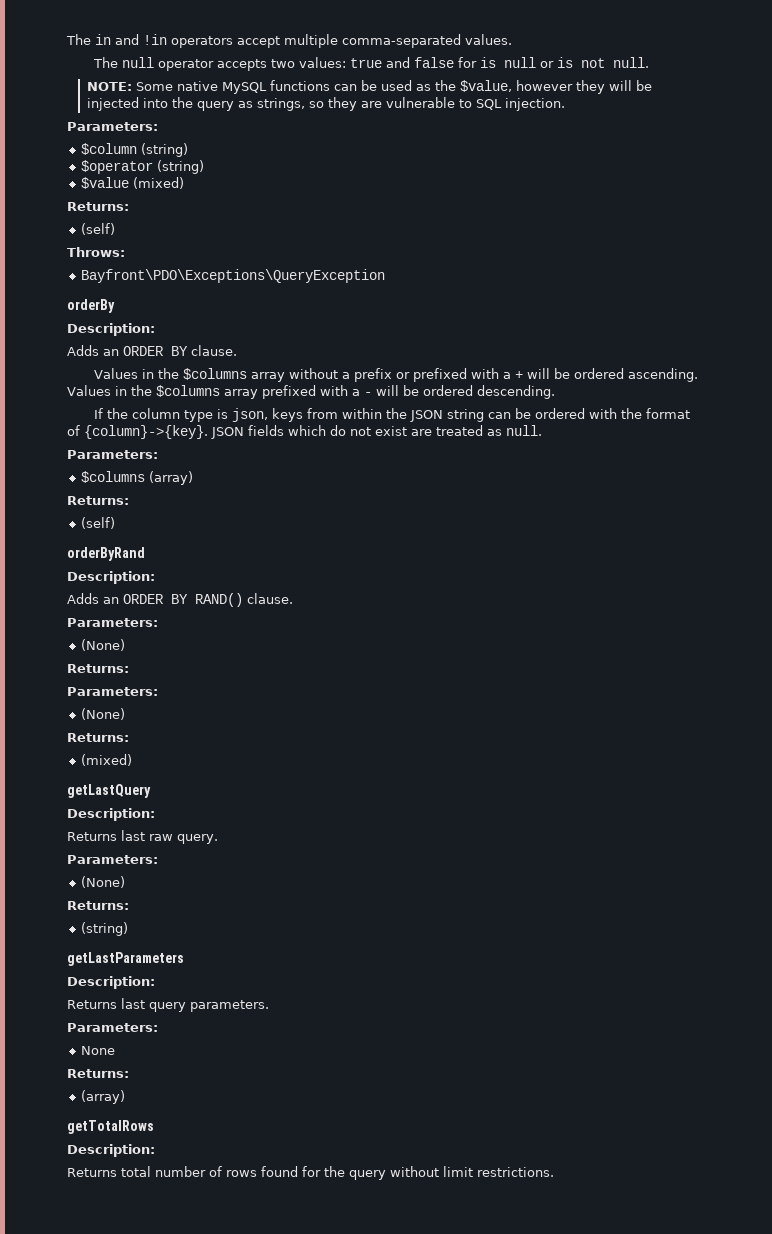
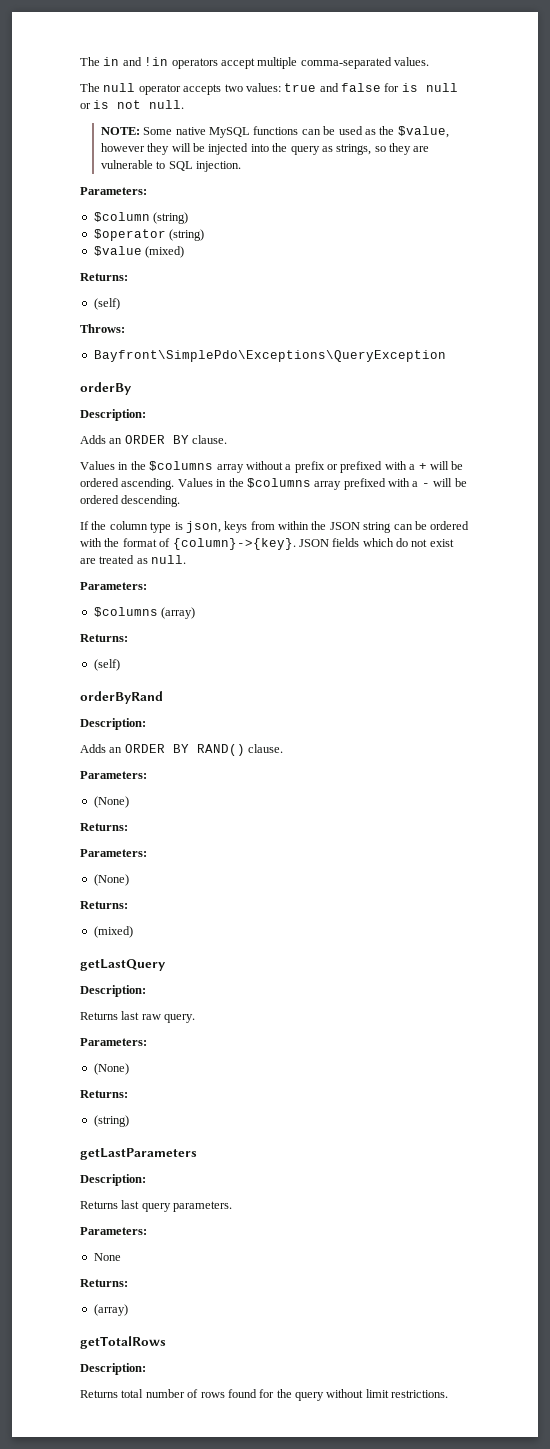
- Bayfront\PDO\Exceptions\QueryException
+ Bayfront\SimplePdo\Exceptions\QueryException

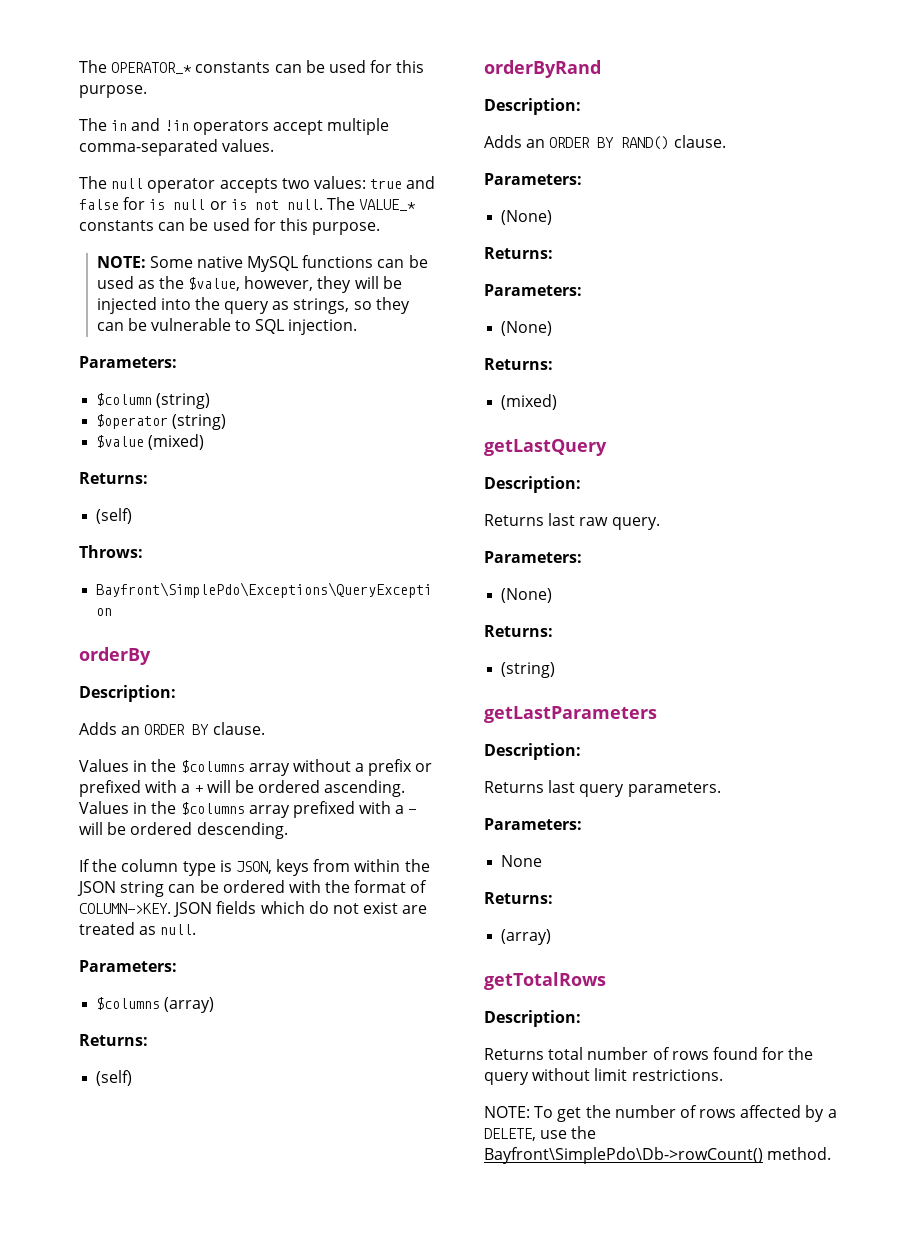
+ The OPERATOR_* constants can be used for this purpose.
+ The VALUE_* constants can be used for this purpose.
- NOTE: Some native MySQL functions can be used as the $value, however they will be injected into the query as strings, so they are vulnerable to SQL injection.
+ NOTE: Some native MySQL functions can be used as the $value, however, they will be injected into the query as strings, so they can be vulnerable to SQL injection.
- If the column type is json, keys from within the JSON string can be ordered with the format of {column}->{key}.
+ If the column type is JSON, keys from within the JSON string can be ordered with the format of COLUMN->KEY.
+ NOTE: To get the number of rows affected by a DELETE, use the Bayfront\SimplePdo\Db->rowCount() method.

